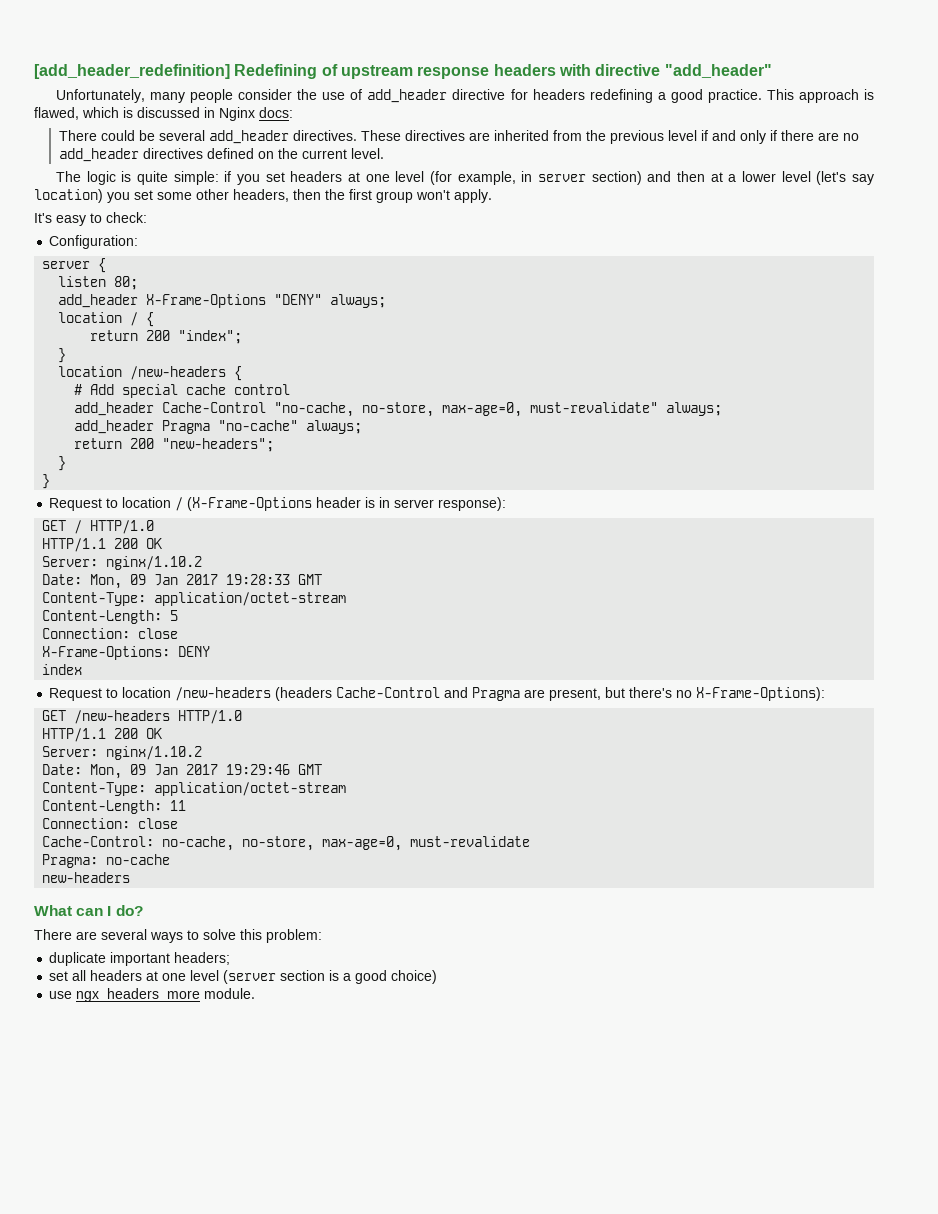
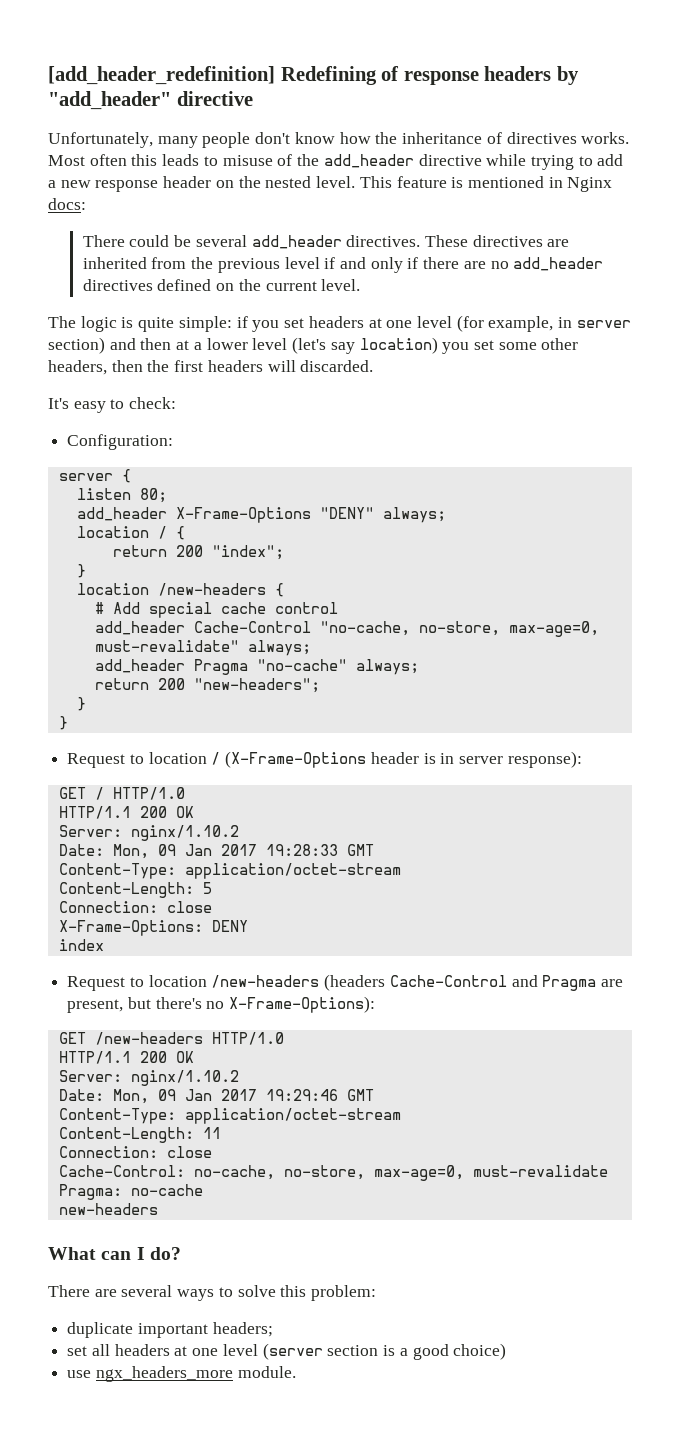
- [add_header_redefinition] Redefining of upstream response headers with directive "add_header"
+ [add_header_redefinition] Redefining of response headers by "add_header" directive
- Unfortunately, many people consider the use of add_header directive for headers redefining a good practice. This approach is flawed, which is discussed in Nginx docs:
+ Unfortunately, many people don't know how the inheritance of directives works. Most often this leads to misuse of the add_header directive while trying to add a new response header on the nested level. This feature is mentioned in Nginx docs:
- The logic is quite simple: if you set headers at one level (for example, in server section) and then at a lower level (let's say location) you set some other headers, then the first group won't apply.
+ The logic is quite simple: if you set headers at one level (for example, in server section) and then at a lower level (let's say location) you set some other headers, then the first headers will discarded.

